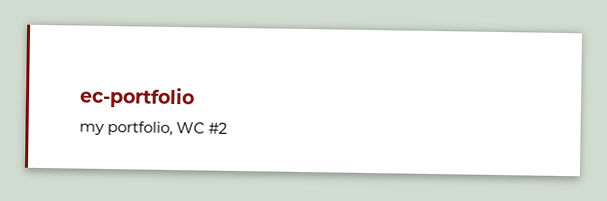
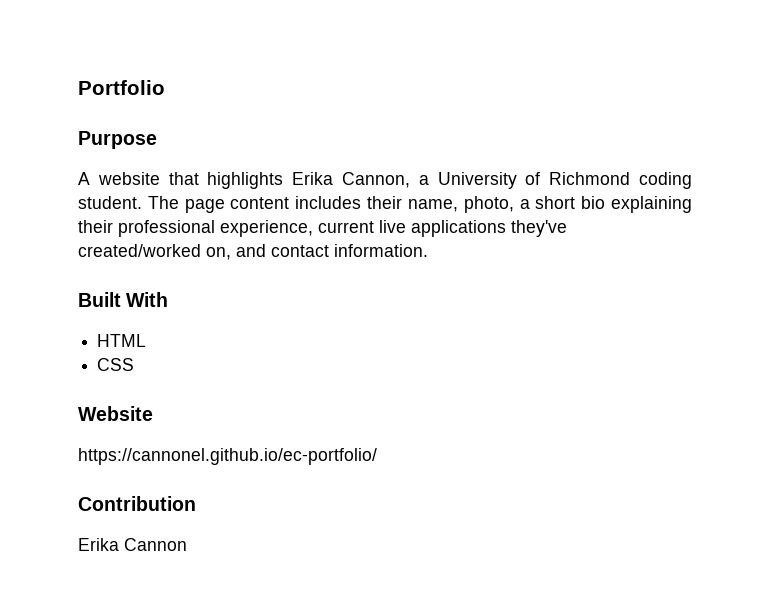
- ec-portfolio
- my portfolio, WC #2
+ Portfolio
+ Purpose
+ A website that highlights Erika Cannon, a University of Richmond coding student. The page content includes their name, photo, a short bio explaining their professional experience, current live applications they've created/worked on, and contact information.
+ Built With
+ HTML
+ CSS
+ Website
+ https://cannonel.github.io/ec-portfolio/
+ Contribution
+ Erika Cannon

